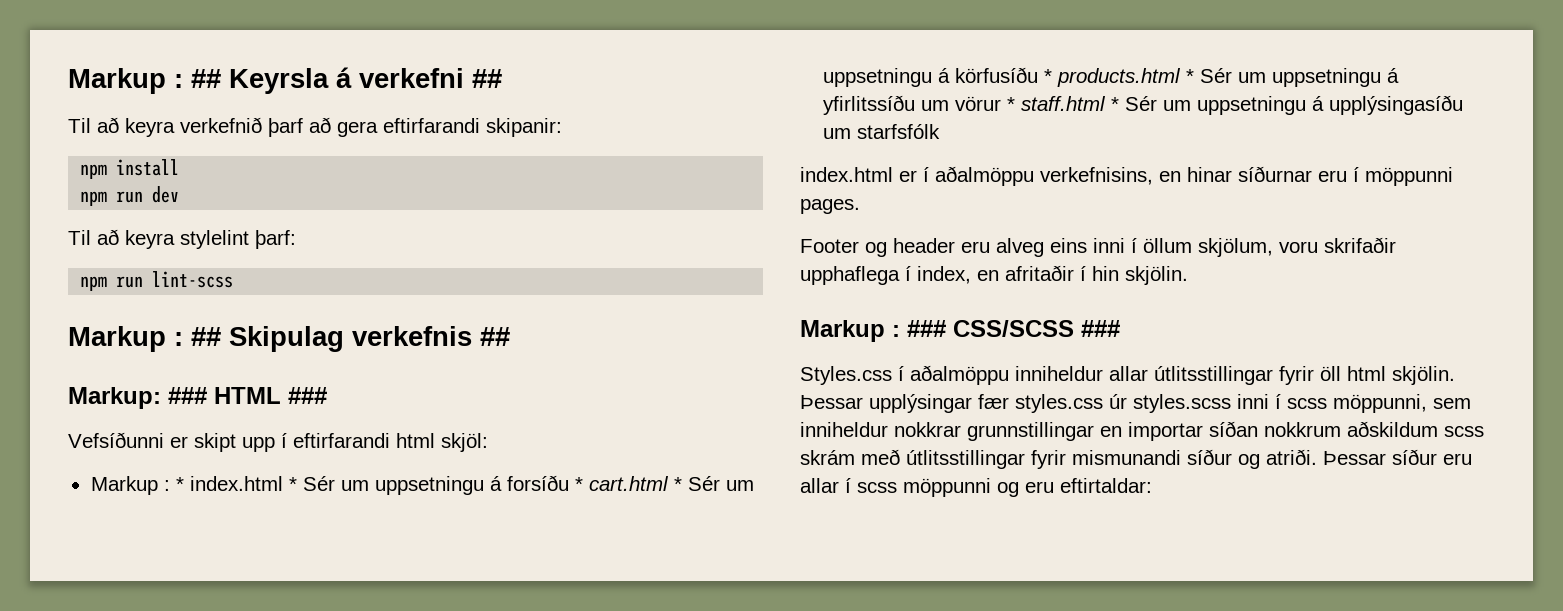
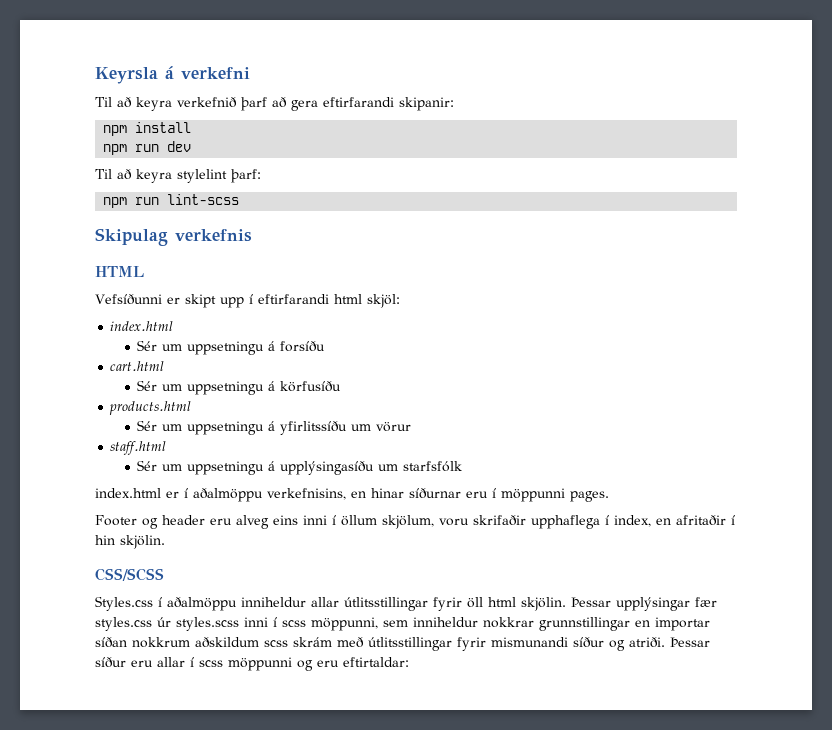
- Markup : ## Keyrsla á verkefni ##
+ Keyrsla á verkefni
- Markup : ## Skipulag verkefnis ##
- Markup: ### HTML ###
+ Skipulag verkefnis
+ HTML
  Vefsíðunni er skipt upp í eftirfarandi html skjöl:
- Markup : * index.html * Sér um uppsetningu á forsíðu * cart.html * Sér um uppsetningu á körfusíðu * products.html * Sér um uppsetningu á yfirlitssíðu um vörur * staff.html * Sér um uppsetningu á upplýsingasíðu um starfsfólk
+ index.html
+ Sér um uppsetningu á forsíðu
+ cart.html
+ Sér um uppsetningu á körfusíðu
+ products.html
+ Sér um uppsetningu á yfirlitssíðu um vörur
+ staff.html
+ Sér um uppsetningu á upplýsingasíðu um starfsfólk
- Markup : ### CSS/SCSS ###
+ CSS/SCSS

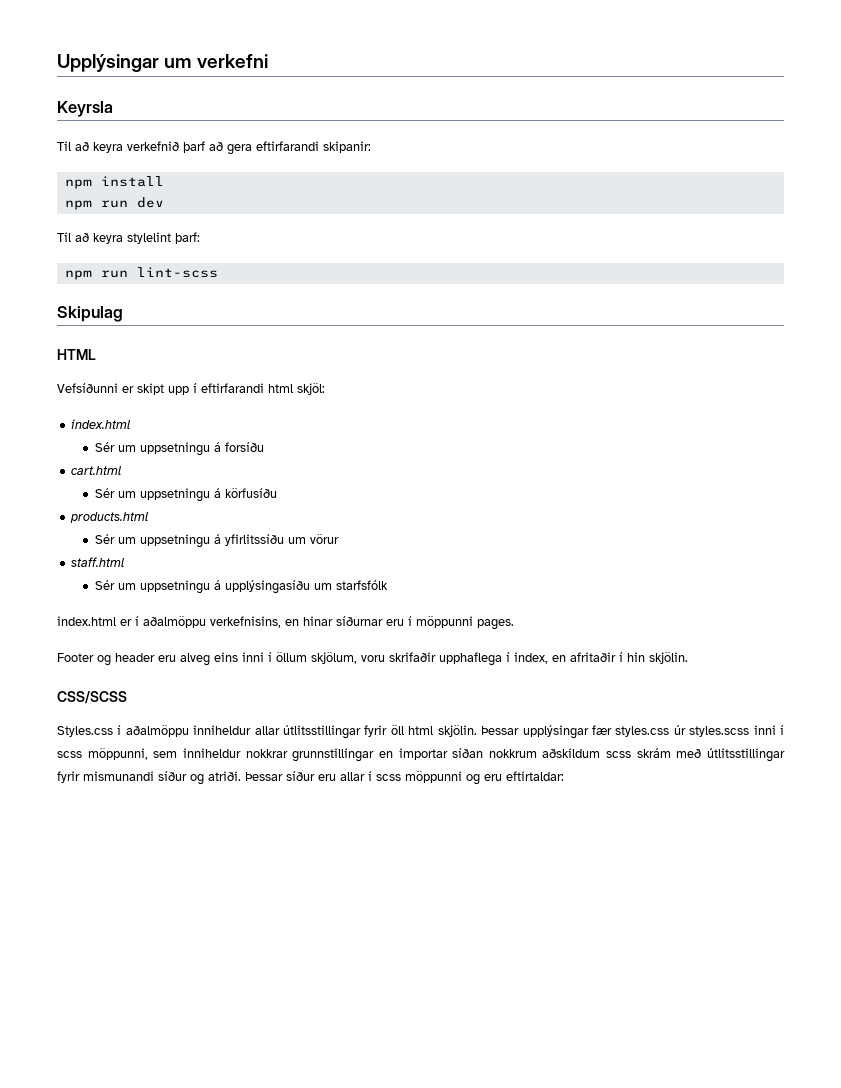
+ Upplýsingar um verkefni
- Keyrsla á verkefni
+ Keyrsla
- Skipulag verkefnis
+ Skipulag

